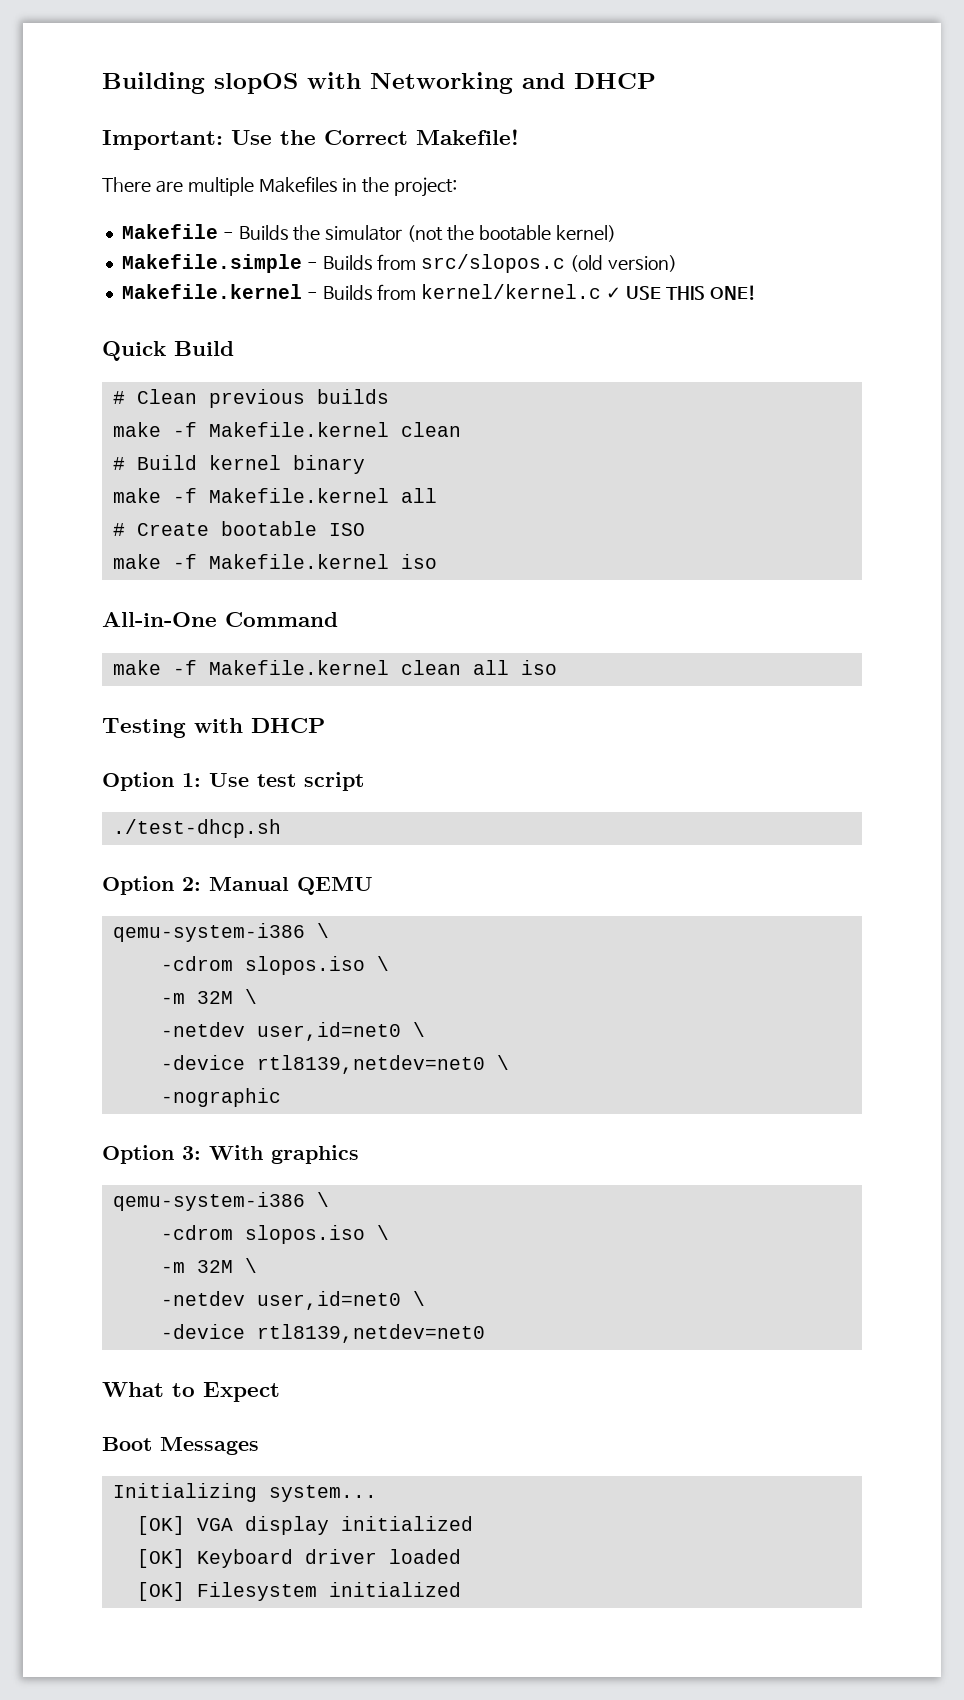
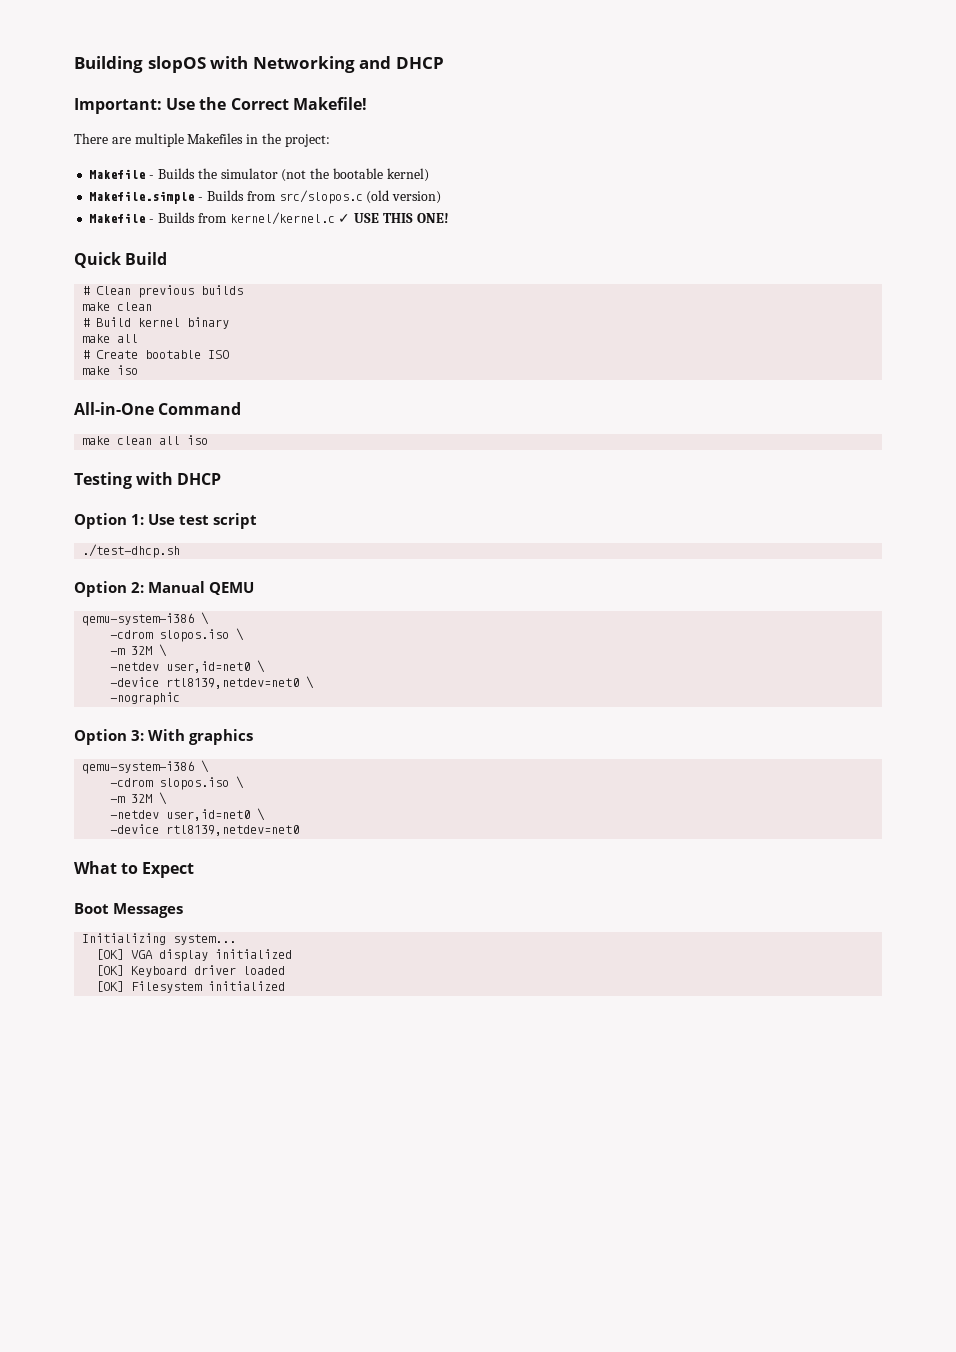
- Makefile.kernel - Builds from kernel/kernel.c ✓ USE THIS ONE!
+ Makefile - Builds from kernel/kernel.c ✓ USE THIS ONE!
  # Clean previous builds
- make -f Makefile.kernel clean
+ make clean
- make -f Makefile.kernel all
+ make all
- make -f Makefile.kernel iso
+ make iso
- make -f Makefile.kernel clean all iso
+ make clean all iso

